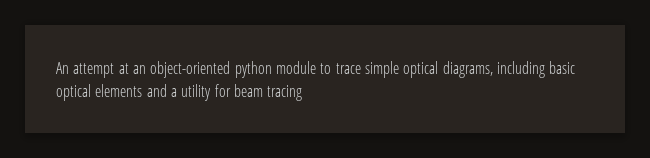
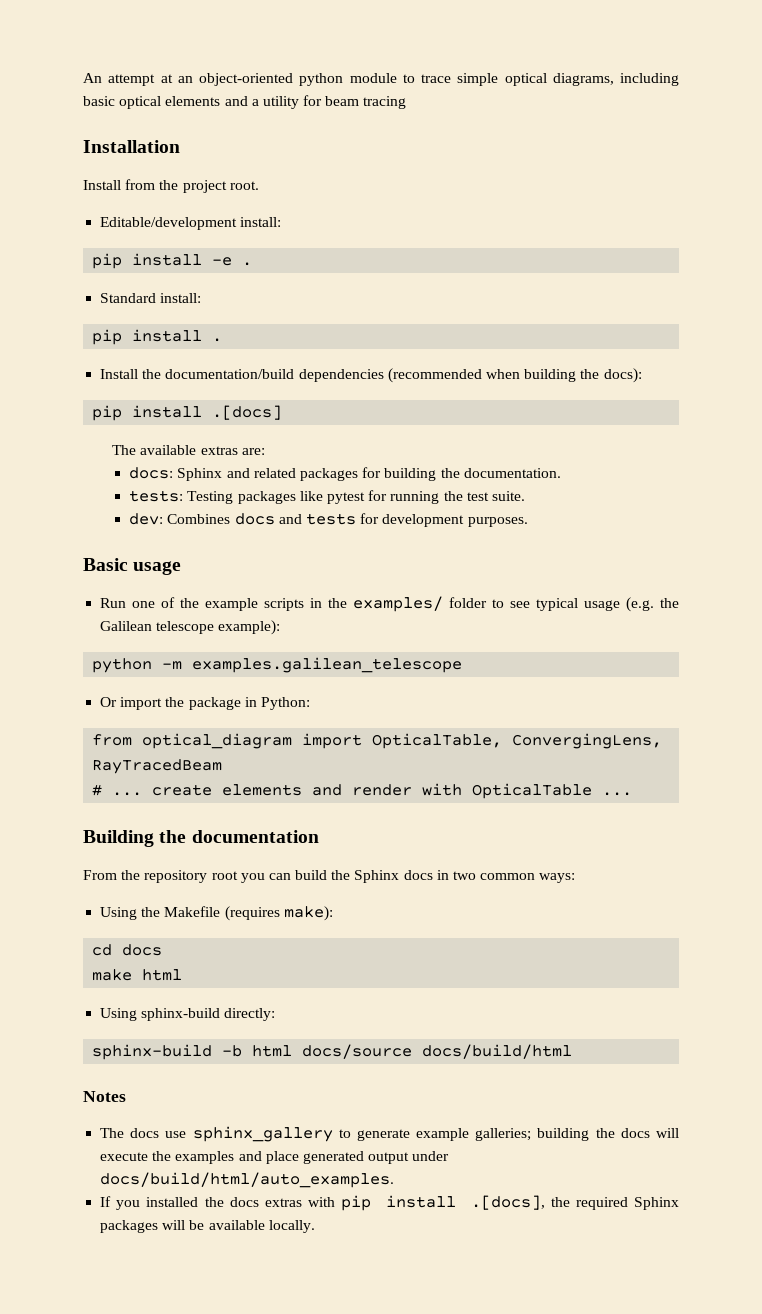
+ Installation
+ Install from the project root.
+ Editable/development install:
+ pip install -e .
+ Standard install:
+ pip install .
+ Install the documentation/build dependencies (recommended when building the docs):
+ pip install .[docs]
+ The available extras are:
+ docs: Sphinx and related packages for building the documentation.
+ tests: Testing packages like pytest for running the test suite.
+ dev: Combines docs and tests for development purposes.
+ Basic usage
+ Run one of the example scripts in the examples/ folder to see typical usage (e.g. the Galilean telescope example):
+ python -m examples.galilean_telescope
+ Or import the package in Python:
+ from optical_diagram import OpticalTable, ConvergingLens, RayTracedBeam
+ # ... create elements and render with OpticalTable ...
+ Building the documentation
+ From the repository root you can build the Sphinx docs in two common ways:
+ Using the Makefile (requires make):
+ cd docs
+ make html
+ Using sphinx-build directly:
+ sphinx-build -b html docs/source docs/build/html
+ Notes
+ The docs use sphinx_gallery to generate example galleries; building the docs will execute the examples and place generated output under docs/build/html/auto_examples.
+ If you installed the docs extras with pip install .[docs], the required Sphinx packages will be available locally.

